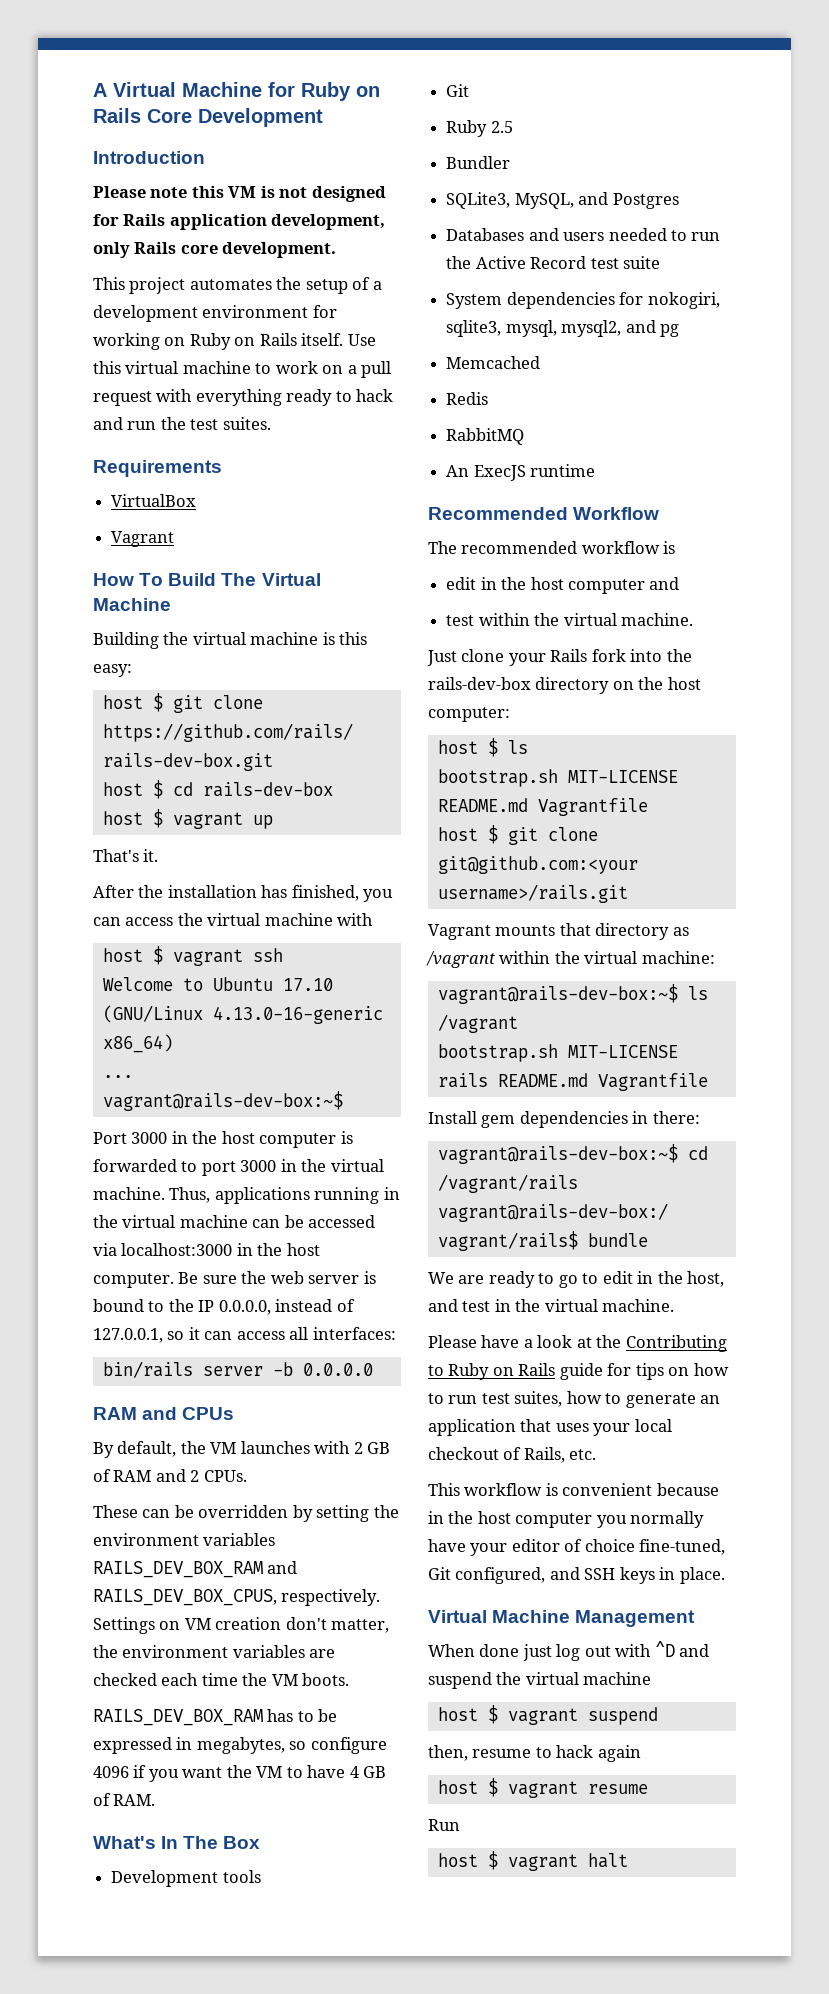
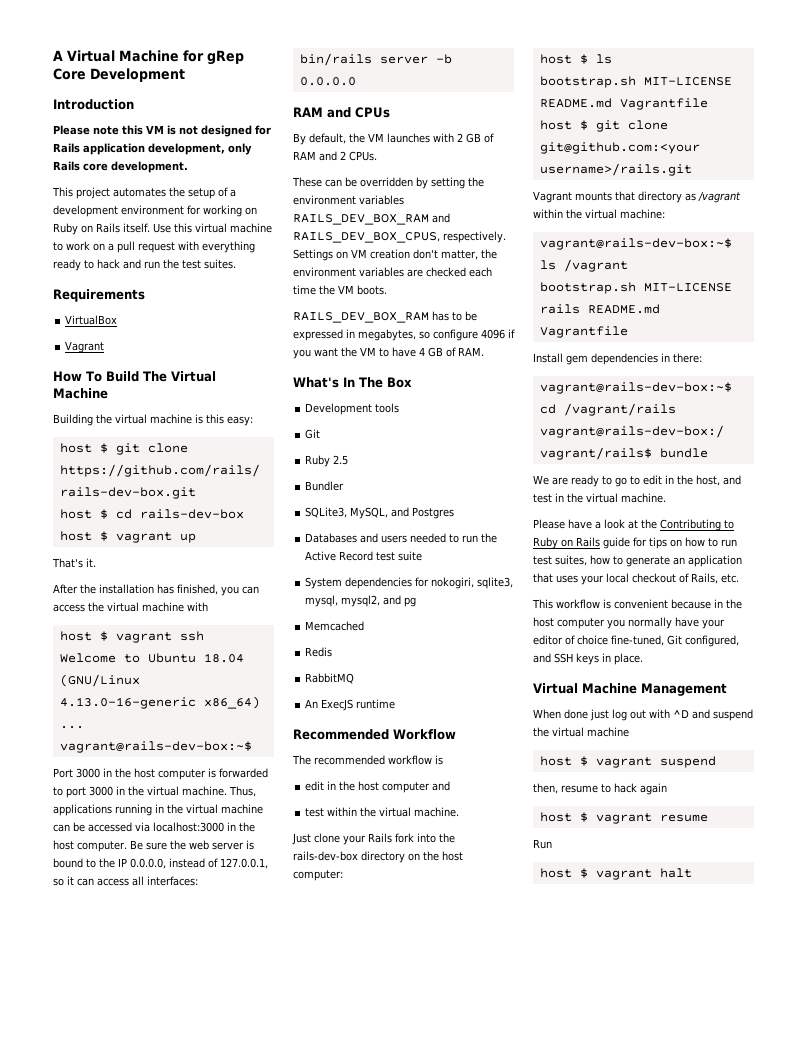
- A Virtual Machine for Ruby on Rails Core Development
+ A Virtual Machine for gRep Core Development
- Welcome to Ubuntu 17.10 (GNU/Linux 4.13.0-16-generic x86_64)
+ Welcome to Ubuntu 18.04 (GNU/Linux 4.13.0-16-generic x86_64)

